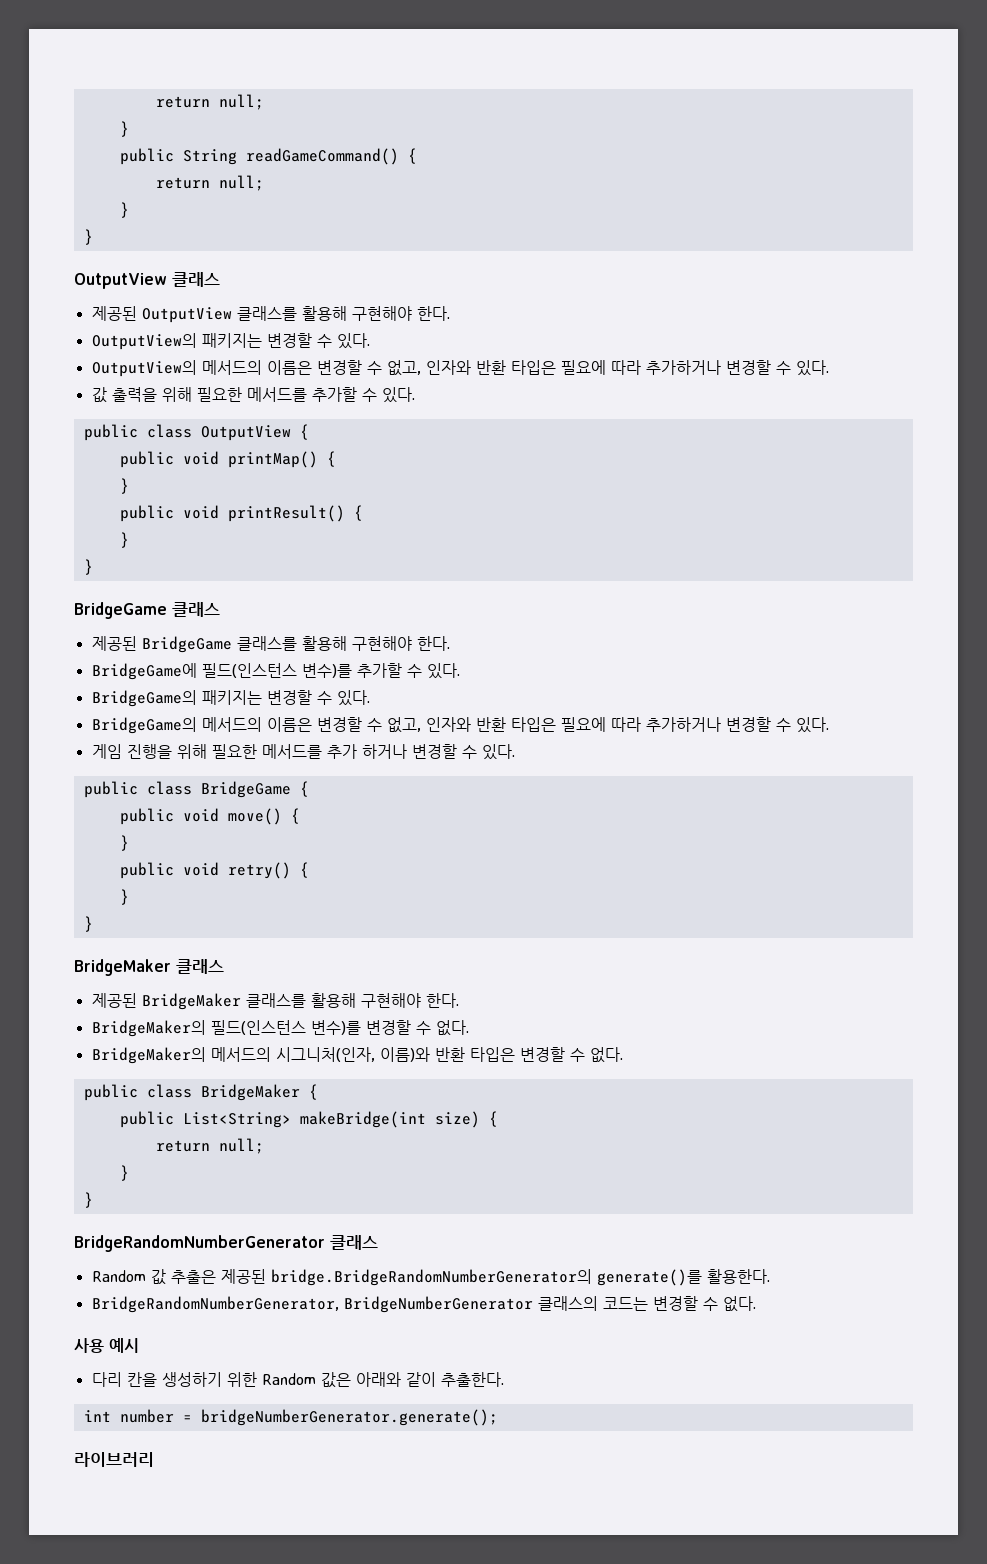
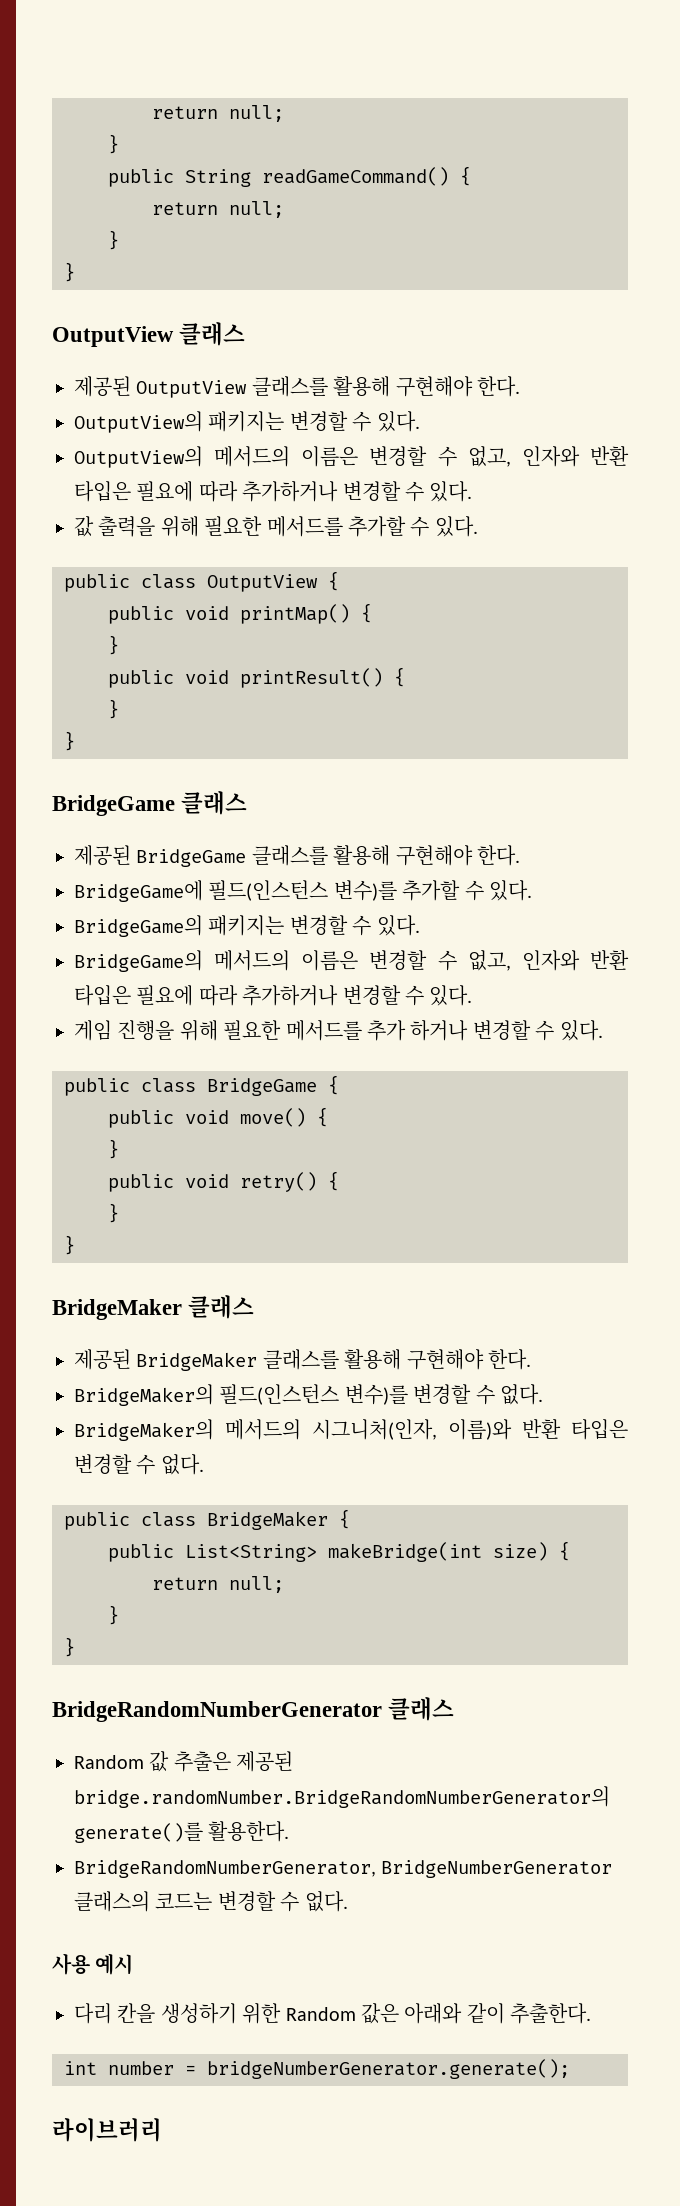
- Random 값 추출은 제공된 bridge.BridgeRandomNumberGenerator의 generate()를 활용한다.
+ Random 값 추출은 제공된 bridge.randomNumber.BridgeRandomNumberGenerator의 generate()를 활용한다.

